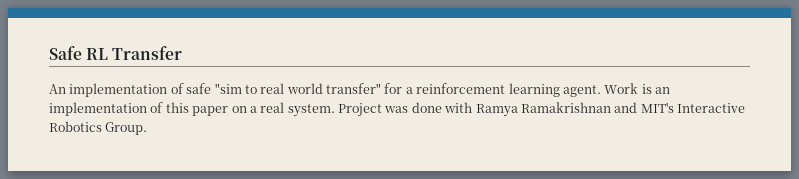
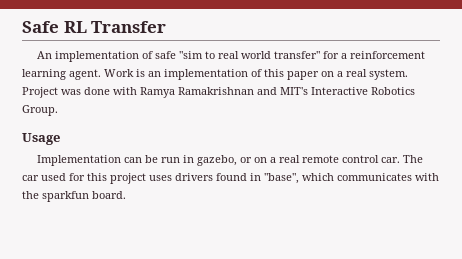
+ Usage
+ Implementation can be run in gazebo, or on a real remote control car. The car used for this project uses drivers found in "base", which communicates with the sparkfun board.

